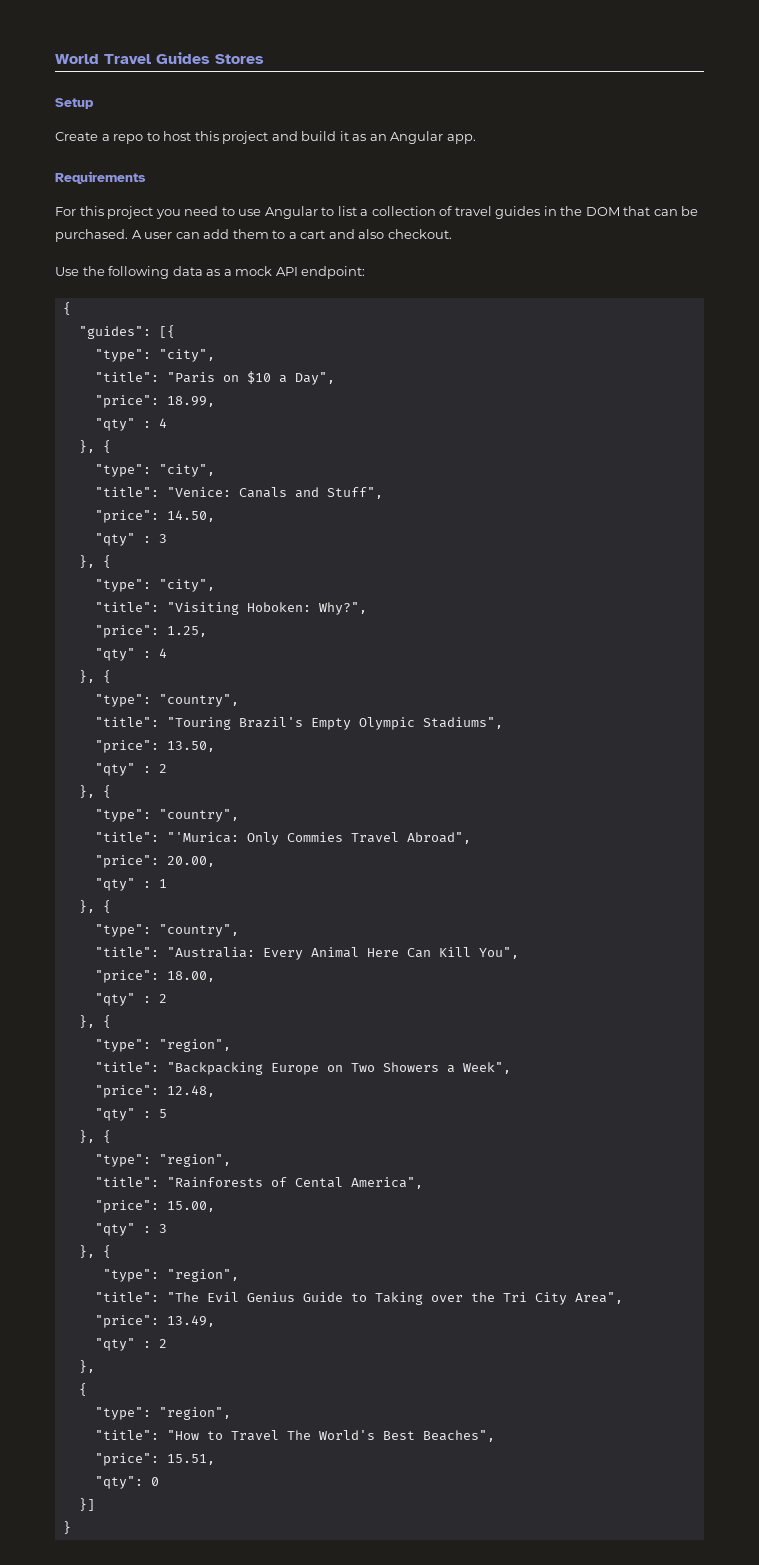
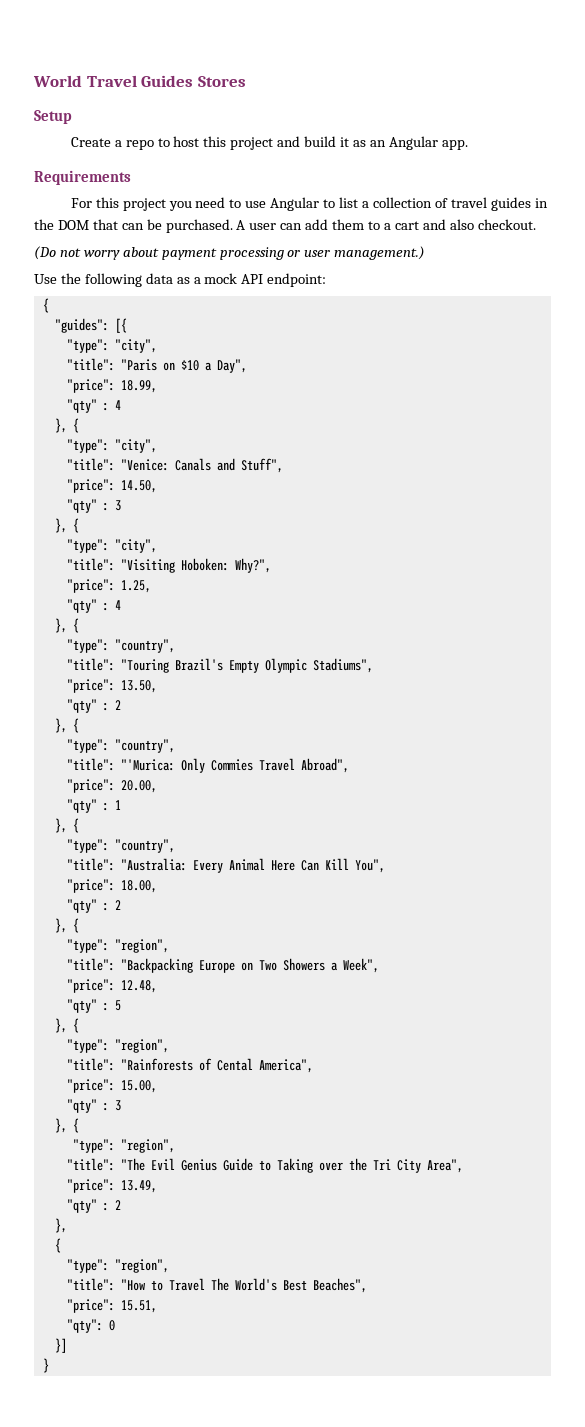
+ (Do not worry about payment processing or user management.)

